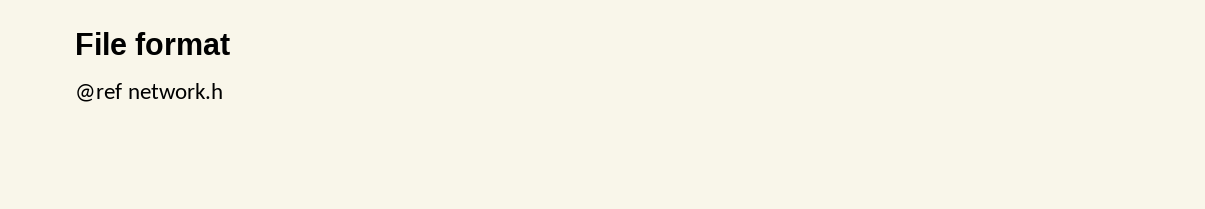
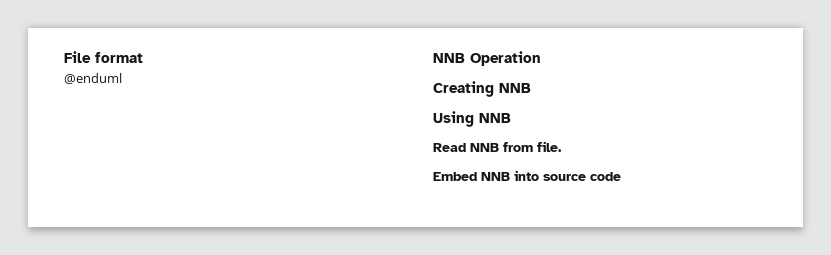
- @ref network.h
+ @enduml
+ NNB Operation
+ Creating NNB
+ Using NNB
+ Read NNB from file.
+ Embed NNB into source code

